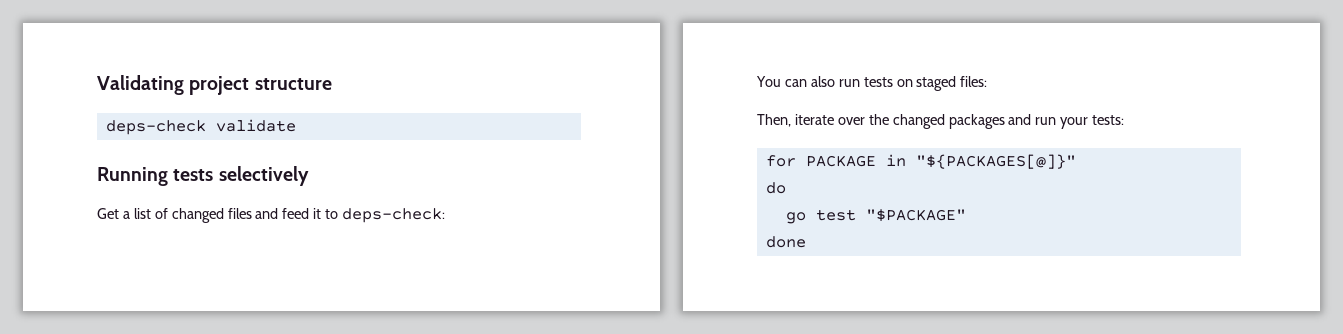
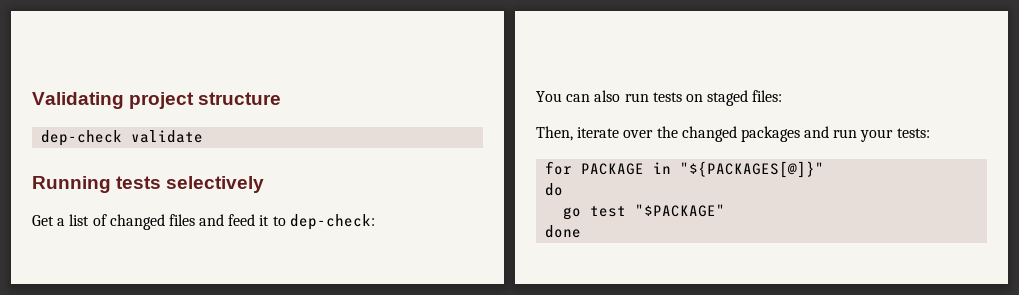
- deps-check validate
+ dep-check validate
- Get a list of changed files and feed it to deps-check:
+ Get a list of changed files and feed it to dep-check:

